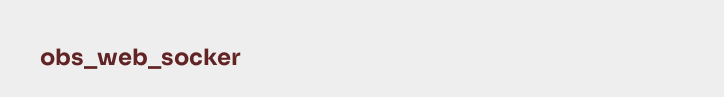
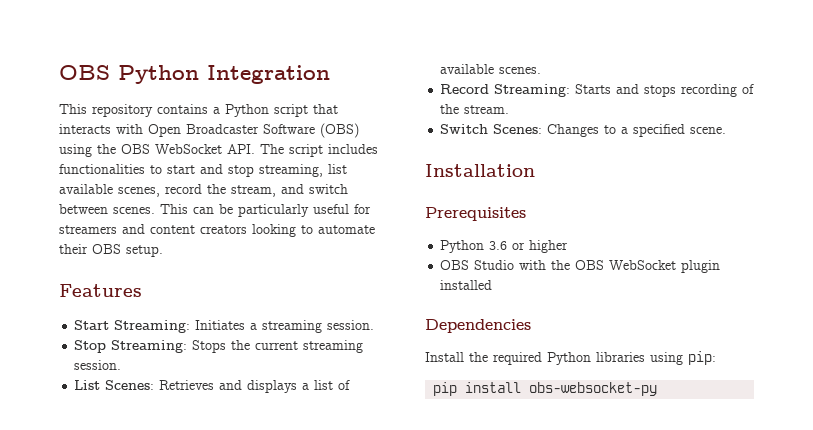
- obs_web_socker
+ OBS Python Integration
+ This repository contains a Python script that interacts with Open Broadcaster Software (OBS) using the OBS WebSocket API. The script includes functionalities to start and stop streaming, list available scenes, record the stream, and switch between scenes. This can be particularly useful for streamers and content creators looking to automate their OBS setup.
+ Features
+ Start Streaming: Initiates a streaming session.
+ Stop Streaming: Stops the current streaming session.
+ List Scenes: Retrieves and displays a list of available scenes.
+ Record Streaming: Starts and stops recording of the stream.
+ Switch Scenes: Changes to a specified scene.
+ Installation
+ Prerequisites
+ Python 3.6 or higher
+ OBS Studio with the OBS WebSocket plugin installed
+ Dependencies
+ Install the required Python libraries using pip:
+ pip install obs-websocket-py

